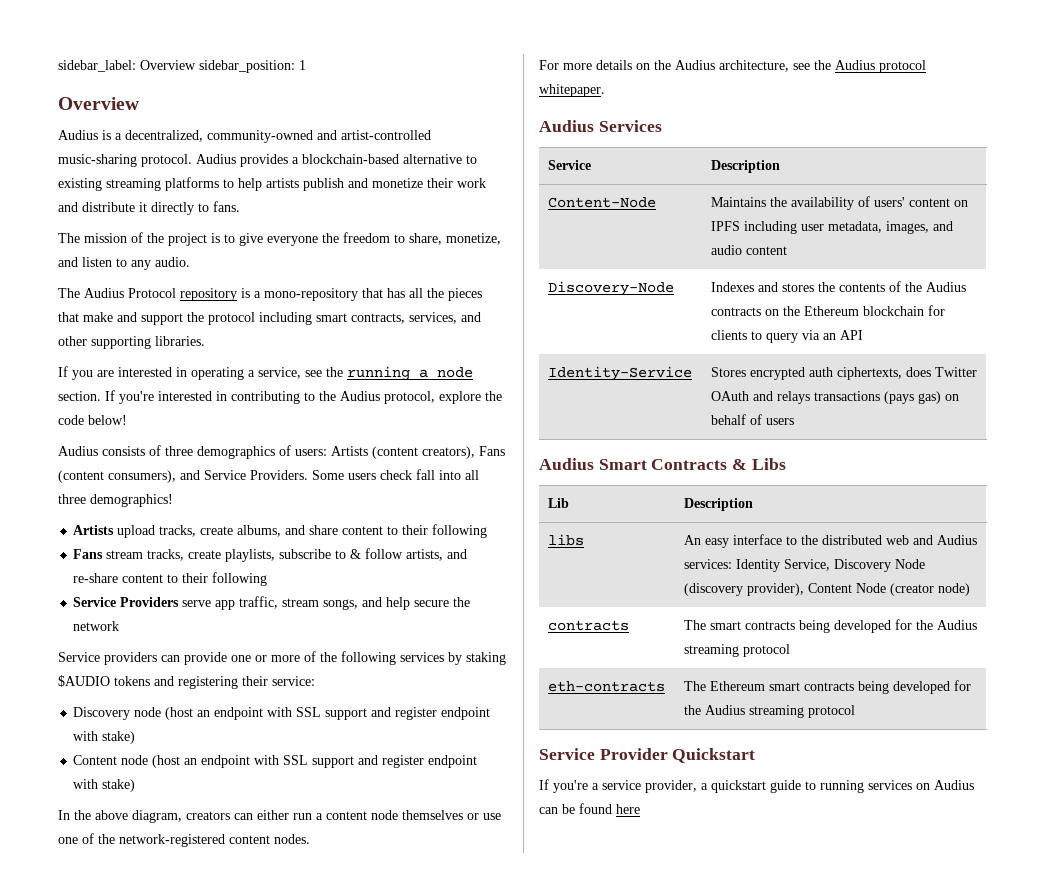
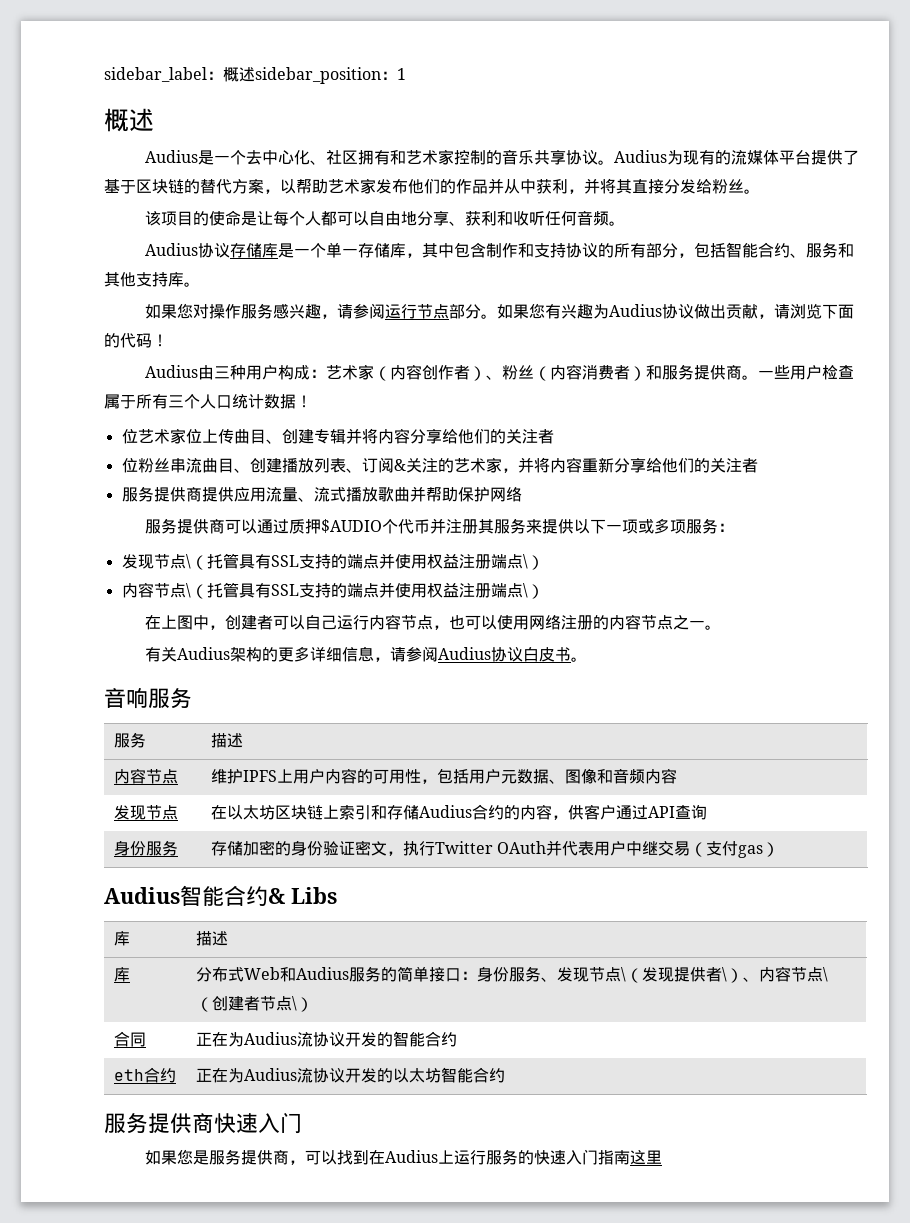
- sidebar_label: Overview sidebar_position: 1
- Overview
- Audius is a decentralized, community-owned and artist-controlled music-sharing protocol. Audius provides a blockchain-based alternative to existing streaming platforms to help artists publish and monetize their work and distribute it directly to fans.
- The mission of the project is to give everyone the freedom to share, monetize, and listen to any audio.
- The Audius Protocol repository is a mono-repository that has all the pieces that make and support the protocol including smart contracts, services, and other supporting libraries.
- If you are interested in operating a service, see the running a node section. If you're interested in contributing to the Audius protocol, explore the code below!
- Audius consists of three demographics of users: Artists (content creators), Fans (content consumers), and Service Providers. Some users check fall into all three demographics!
- Artists upload tracks, create albums, and share content to their following
- Fans stream tracks, create playlists, subscribe to & follow artists, and re-share content to their following
- Service Providers serve app traffic, stream songs, and help secure the network
- Service providers can provide one or more of the following services by staking $AUDIO tokens and registering their service:
- Discovery node (host an endpoint with SSL support and register endpoint with stake)
- Content node (host an endpoint with SSL support and register endpoint with stake)
- In the above diagram, creators can either run a content node themselves or use one of the network-registered content nodes.
- For more details on the Audius architecture, see the Audius protocol whitepaper.
- Audius Services
- Service | Description
- Content-Node | Maintains the availability of users' content on IPFS including user metadata, images, and audio content
- Discovery-Node | Indexes and stores the contents of the Audius contracts on the Ethereum blockchain for clients to query via an API
- Identity-Service | Stores encrypted auth ciphertexts, does Twitter OAuth and relays transactions (pays gas) on behalf of users
- Audius Smart Contracts & Libs
+ sidebar_label：概述sidebar_position：1
+ 概述
+ Audius是一个去中心化、社区拥有和艺术家控制的音乐共享协议。Audius为现有的流媒体平台提供了基于区块链的替代方案，以帮助艺术家发布他们的作品并从中获利，并将其直接分发给粉丝。
+ 该项目的使命是让每个人都可以自由地分享、获利和收听任何音频。
+ Audius协议存储库是一个单一存储库，其中包含制作和支持协议的所有部分，包括智能合约、服务和其他支持库。
+ 如果您对操作服务感兴趣，请参阅运行节点部分。如果您有兴趣为Audius协议做出贡献，请浏览下面的代码！
+ Audius由三种用户构成：艺术家（内容创作者）、粉丝（内容消费者）和服务提供商。一些用户检查属于所有三个人口统计数据！
+ 位艺术家位上传曲目、创建专辑并将内容分享给他们的关注者
+ 位粉丝串流曲目、创建播放列表、订阅&关注的艺术家，并将内容重新分享给他们的关注者
+ 服务提供商提供应用流量、流式播放歌曲并帮助保护网络
+ 服务提供商可以通过质押$AUDIO个代币并注册其服务来提供以下一项或多项服务：
+ 发现节点\（托管具有SSL支持的端点并使用权益注册端点\）
+ 内容节点\（托管具有SSL支持的端点并使用权益注册端点\）
+ 在上图中，创建者可以自己运行内容节点，也可以使用网络注册的内容节点之一。
+ 有关Audius架构的更多详细信息，请参阅Audius协议白皮书。
+ 音响服务
+ 服务 | 描述
+ 内容节点 | 维护IPFS上用户内容的可用性，包括用户元数据、图像和音频内容
+ 发现节点 | 在以太坊区块链上索引和存储Audius合约的内容，供客户通过API查询
+ 身份服务 | 存储加密的身份验证密文，执行Twitter OAuth并代表用户中继交易（支付gas）
+ Audius智能合约& Libs
- Lib | Description
- libs | An easy interface to the distributed web and Audius services: Identity Service, Discovery Node (discovery provider), Content Node (creator node)
- contracts | The smart contracts being developed for the Audius streaming protocol
- eth-contracts | The Ethereum smart contracts being developed for the Audius streaming protocol
- Service Provider Quickstart
- If you're a service provider, a quickstart guide to running services on Audius can be found here
+ 库 | 描述
+ 库 | 分布式Web和Audius服务的简单接口：身份服务、发现节点\（发现提供者\）、内容节点\（创建者节点\）
+ 合同 | 正在为Audius流协议开发的智能合约
+ eth合约 | 正在为Audius流协议开发的以太坊智能合约
+ 服务提供商快速入门
+ 如果您是服务提供商，可以找到在Audius上运行服务的快速入门指南这里

